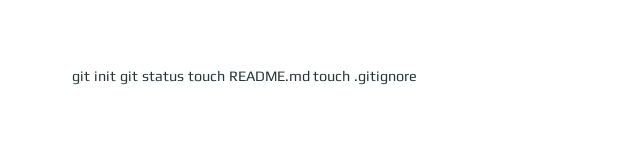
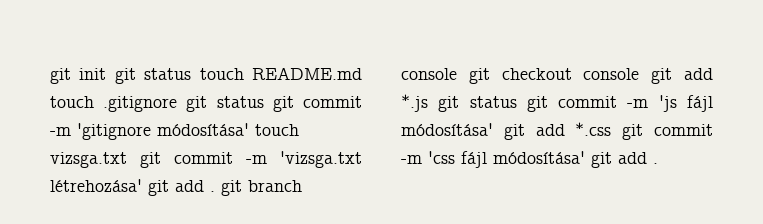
- git init git status touch README.md touch .gitignore
+ git init git status touch README.md touch .gitignore git status git commit -m 'gitignore módosítása' touch vizsga.txt git commit -m 'vizsga.txt létrehozása' git add . git branch console git checkout console git add *.js git status git commit -m 'js fájl módosítása' git add *.css git commit -m 'css fájl módosítása' git add .

